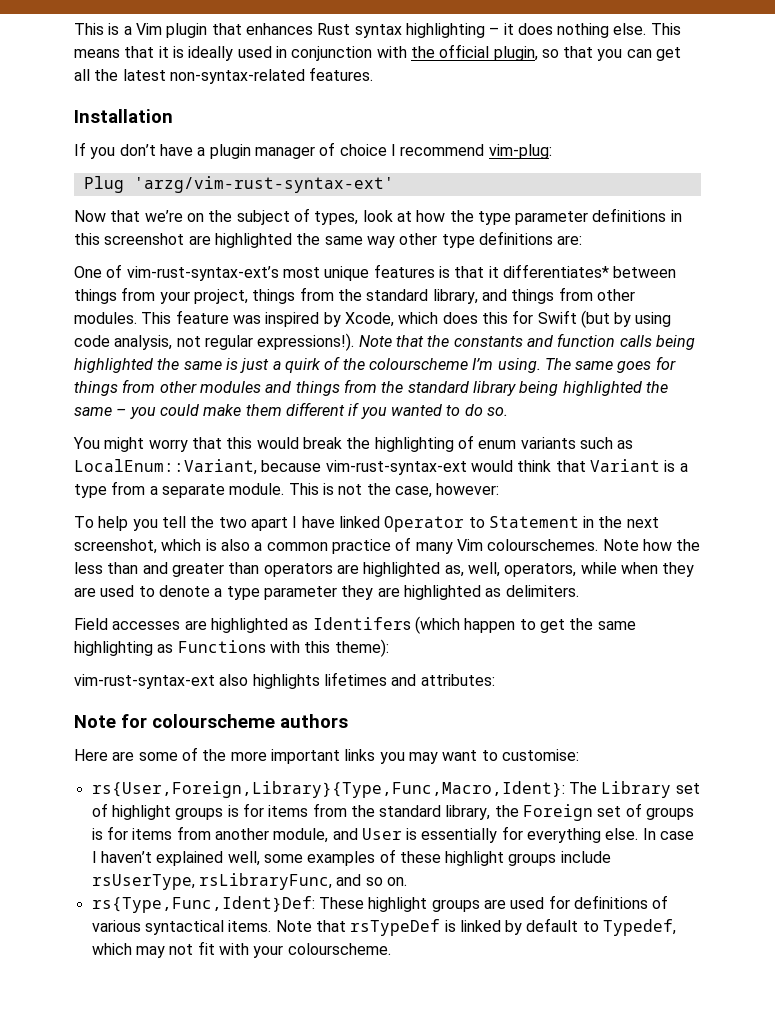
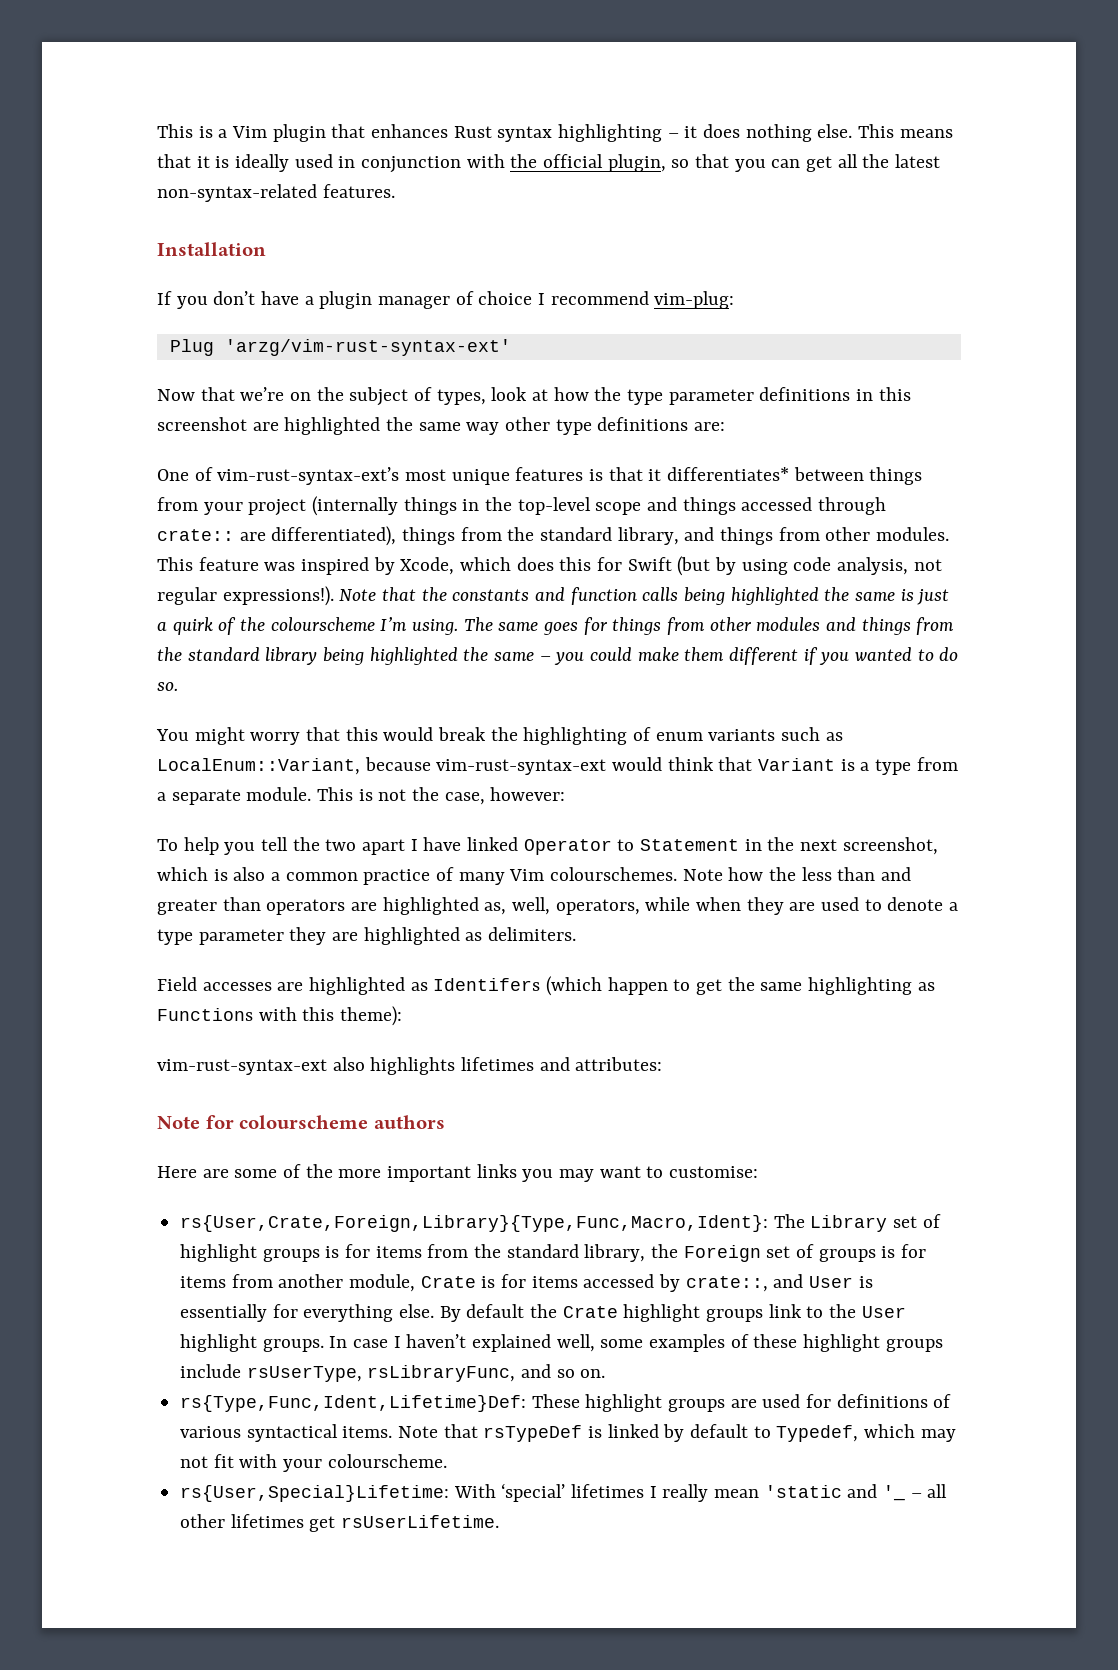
- One of vim-rust-syntax-ext’s most unique features is that it differentiates* between things from your project, things from the standard library, and things from other modules.
+ One of vim-rust-syntax-ext’s most unique features is that it differentiates* between things from your project (internally things in the top-level scope and things accessed through crate:: are differentiated), things from the standard library, and things from other modules.
- rs{User,Foreign,Library}{Type,Func,Macro,Ident}: The Library set of highlight groups is for items from the standard library, the Foreign set of groups is for items from another module, and User is essentially for everything else.
+ rs{User,Crate,Foreign,Library}{Type,Func,Macro,Ident}: The Library set of highlight groups is for items from the standard library, the Foreign set of groups is for items from another module, Crate is for items accessed by crate::, and User is essentially for everything else.
+ By default the Crate highlight groups link to the User highlight groups.
- rs{Type,Func,Ident}Def: These highlight groups are used for definitions of various syntactical items.
+ rs{Type,Func,Ident,Lifetime}Def: These highlight groups are used for definitions of various syntactical items.
+ rs{User,Special}Lifetime: With ‘special’ lifetimes I really mean 'static and '_ – all other lifetimes get rsUserLifetime.

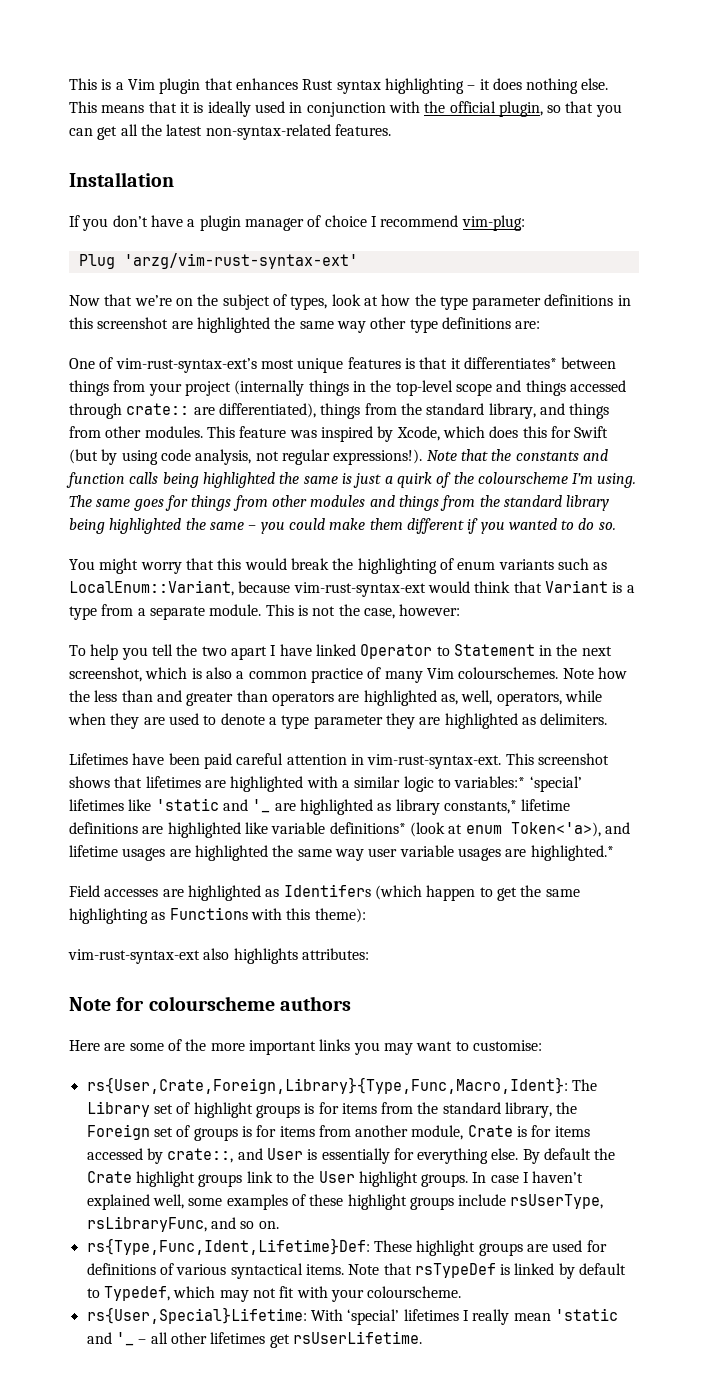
+ Lifetimes have been paid careful attention in vim-rust-syntax-ext. This screenshot shows that lifetimes are highlighted with a similar logic to variables:* ‘special’ lifetimes like 'static and '_ are highlighted as library constants,* lifetime definitions are highlighted like variable definitions* (look at enum Token<'a>), and lifetime usages are highlighted the same way user variable usages are highlighted.*
- vim-rust-syntax-ext also highlights lifetimes and attributes:
+ vim-rust-syntax-ext also highlights attributes:

